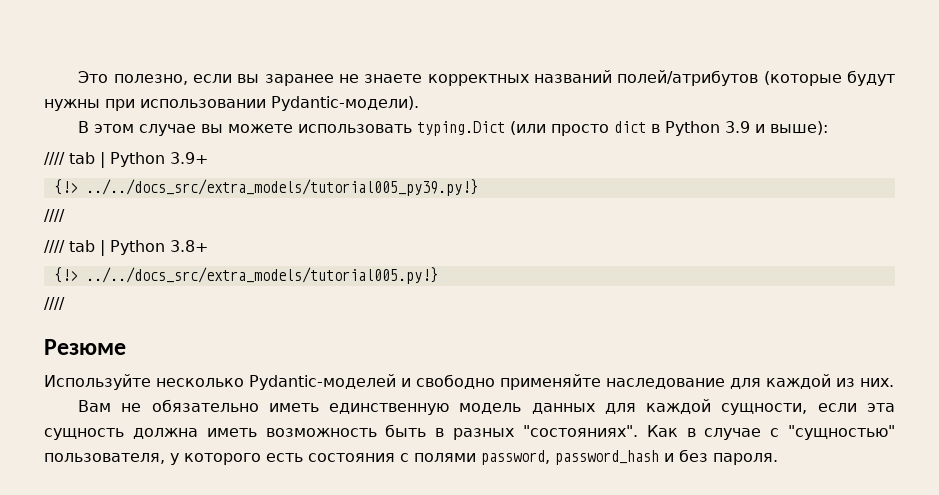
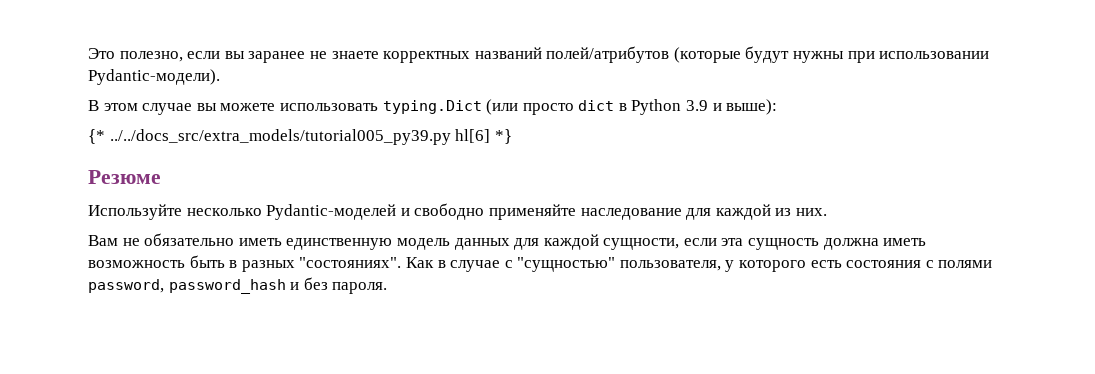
- //// tab | Python 3.9+
- {!> ../../docs_src/extra_models/tutorial005_py39.py!}
- ////
- //// tab | Python 3.8+
- {!> ../../docs_src/extra_models/tutorial005.py!}
- ////
+ {* ../../docs_src/extra_models/tutorial005_py39.py hl[6] *}

